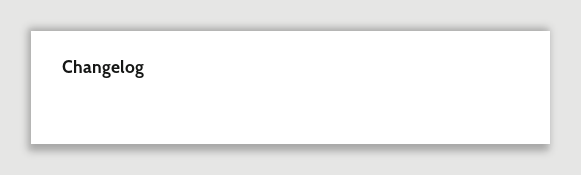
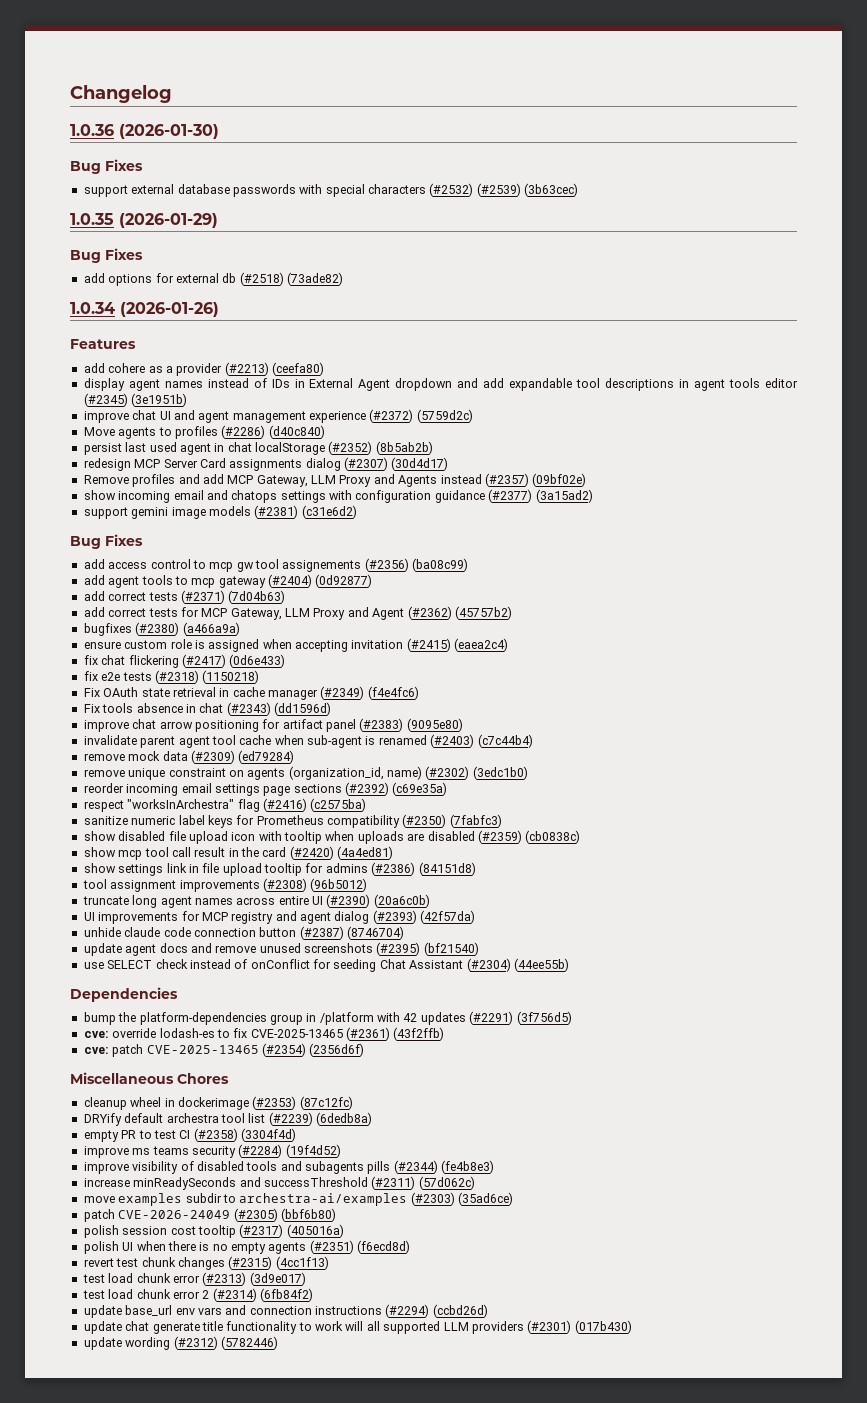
+ 1.0.36 (2026-01-30)
+ Bug Fixes
+ support external database passwords with special characters (#2532) (#2539) (3b63cec)
+ 1.0.35 (2026-01-29)
+ Bug Fixes
+ add options for external db (#2518) (73ade82)
+ 1.0.34 (2026-01-26)
+ Features
+ add cohere as a provider (#2213) (ceefa80)
+ display agent names instead of IDs in External Agent dropdown and add expandable tool descriptions in agent tools editor (#2345) (3e1951b)
+ improve chat UI and agent management experience (#2372) (5759d2c)
+ Move agents to profiles (#2286) (d40c840)
+ persist last used agent in chat localStorage (#2352) (8b5ab2b)
+ redesign MCP Server Card assignments dialog (#2307) (30d4d17)
+ Remove profiles and add MCP Gateway, LLM Proxy and Agents instead (#2357) (09bf02e)
+ show incoming email and chatops settings with configuration guidance (#2377) (3a15ad2)
+ support gemini image models (#2381) (c31e6d2)
+ Bug Fixes
+ add access control to mcp gw tool assignements (#2356) (ba08c99)
+ add agent tools to mcp gateway (#2404) (0d92877)
+ add correct tests (#2371) (7d04b63)
+ add correct tests for MCP Gateway, LLM Proxy and Agent (#2362) (45757b2)
+ bugfixes (#2380) (a466a9a)
+ ensure custom role is assigned when accepting invitation (#2415) (eaea2c4)
+ fix chat flickering (#2417) (0d6e433)
+ fix e2e tests (#2318) (1150218)
+ Fix OAuth state retrieval in cache manager (#2349) (f4e4fc6)
+ Fix tools absence in chat (#2343) (dd1596d)
+ improve chat arrow positioning for artifact panel (#2383) (9095e80)
+ invalidate parent agent tool cache when sub-agent is renamed (#2403) (c7c44b4)
+ remove mock data (#2309) (ed79284)
+ remove unique constraint on agents (organization_id, name) (#2302) (3edc1b0)
+ reorder incoming email settings page sections (#2392) (c69e35a)
+ respect "worksInArchestra" flag (#2416) (c2575ba)
+ sanitize numeric label keys for Prometheus compatibility (#2350) (7fabfc3)
+ show disabled file upload icon with tooltip when uploads are disabled (#2359) (cb0838c)
+ show mcp tool call result in the card (#2420) (4a4ed81)
+ show settings link in file upload tooltip for admins (#2386) (84151d8)
+ tool assignment improvements (#2308) (96b5012)
+ truncate long agent names across entire UI (#2390) (20a6c0b)
+ UI improvements for MCP registry and agent dialog (#2393) (42f57da)
+ unhide claude code connection button (#2387) (8746704)
+ update agent docs and remove unused screenshots (#2395) (bf21540)
+ use SELECT check instead of onConflict for seeding Chat Assistant (#2304) (44ee55b)
+ Dependencies
+ bump the platform-dependencies group in /platform with 42 updates (#2291) (3f756d5)
+ cve: override lodash-es to fix CVE-2025-13465 (#2361) (43f2ffb)
+ cve: patch CVE-2025-13465 (#2354) (2356d6f)
+ Miscellaneous Chores
+ cleanup wheel in dockerimage (#2353) (87c12fc)
+ DRYify default archestra tool list (#2239) (6dedb8a)
+ empty PR to test CI (#2358) (3304f4d)
+ improve ms teams security (#2284) (19f4d52)
+ improve visibility of disabled tools and subagents pills (#2344) (fe4b8e3)
+ increase minReadySeconds and successThreshold (#2311) (57d062c)
+ move examples subdir to archestra-ai/examples (#2303) (35ad6ce)
+ patch CVE-2026-24049 (#2305) (bbf6b80)
+ polish session cost tooltip (#2317) (405016a)
+ polish UI when there is no empty agents (#2351) (f6ecd8d)
+ revert test chunk changes (#2315) (4cc1f13)
+ test load chunk error (#2313) (3d9e017)
+ test load chunk error 2 (#2314) (6fb84f2)
+ update base_url env vars and connection instructions (#2294) (ccbd26d)
+ update chat generate title functionality to work will all supported LLM providers (#2301) (017b430)
+ update wording (#2312) (5782446)

